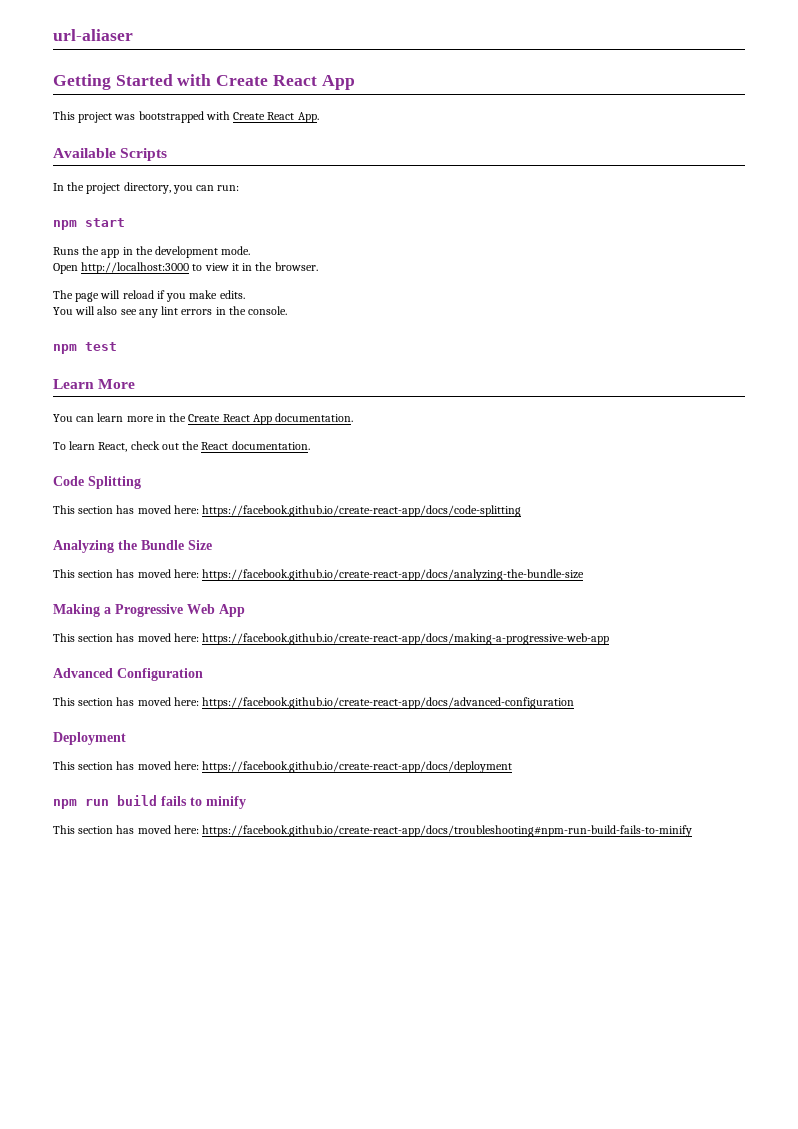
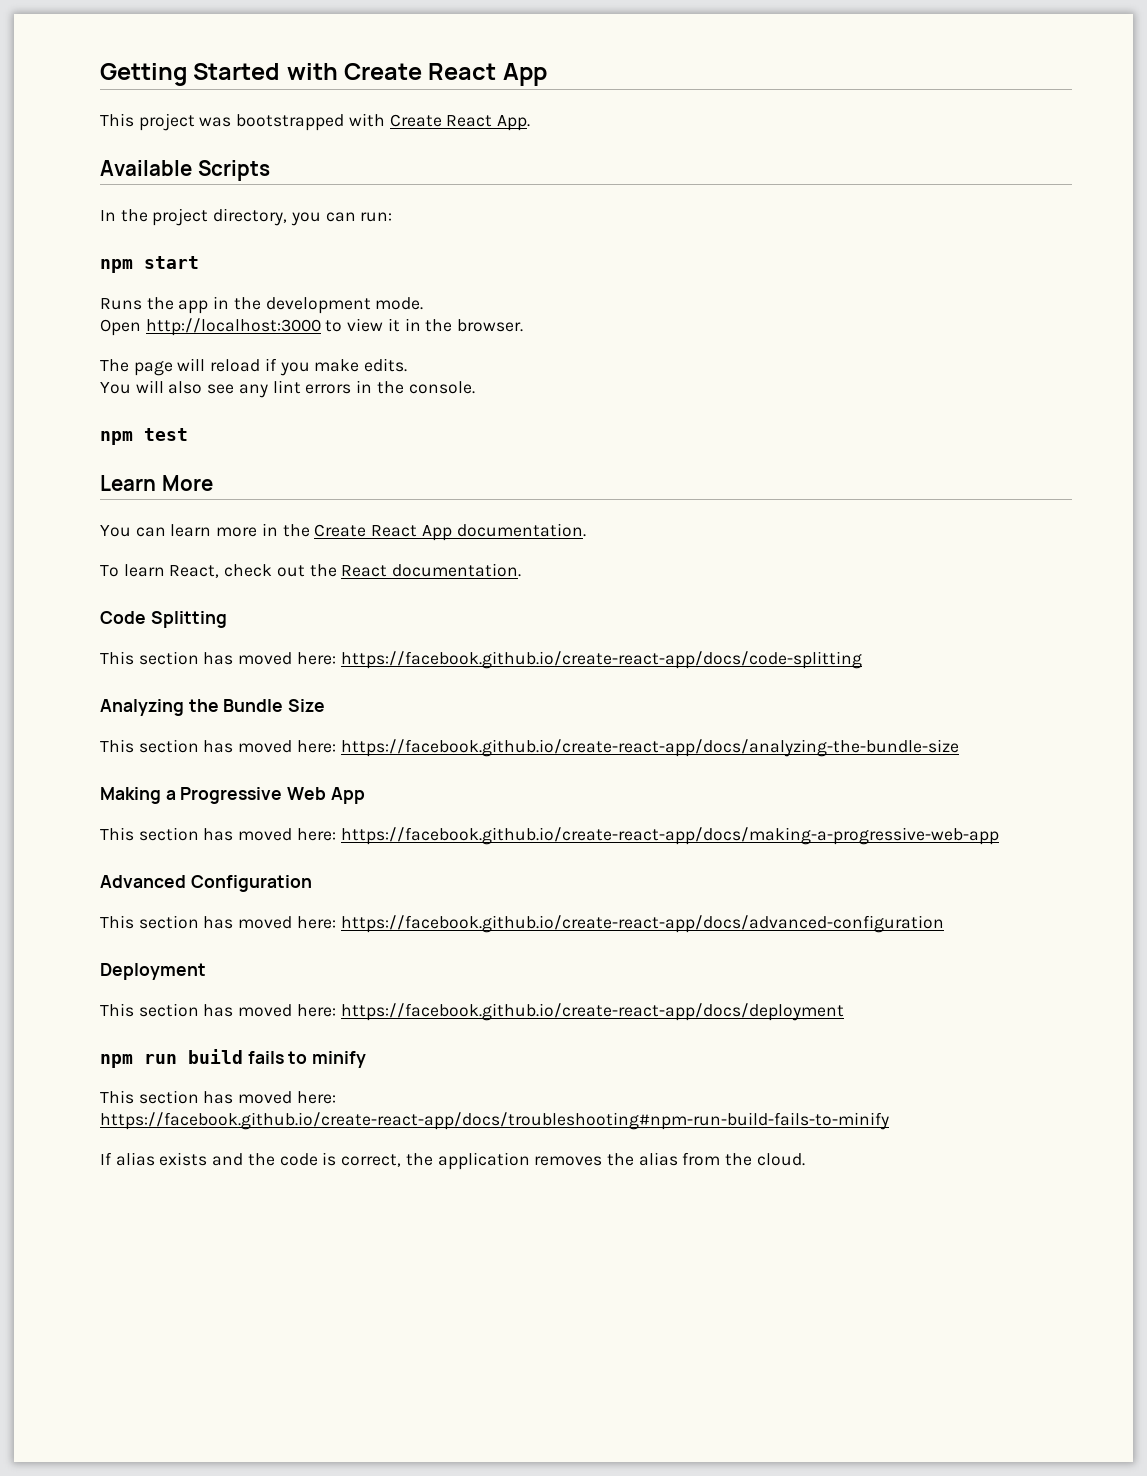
- url-aliaser
+ If alias exists and the code is correct, the application removes the alias from the cloud.

